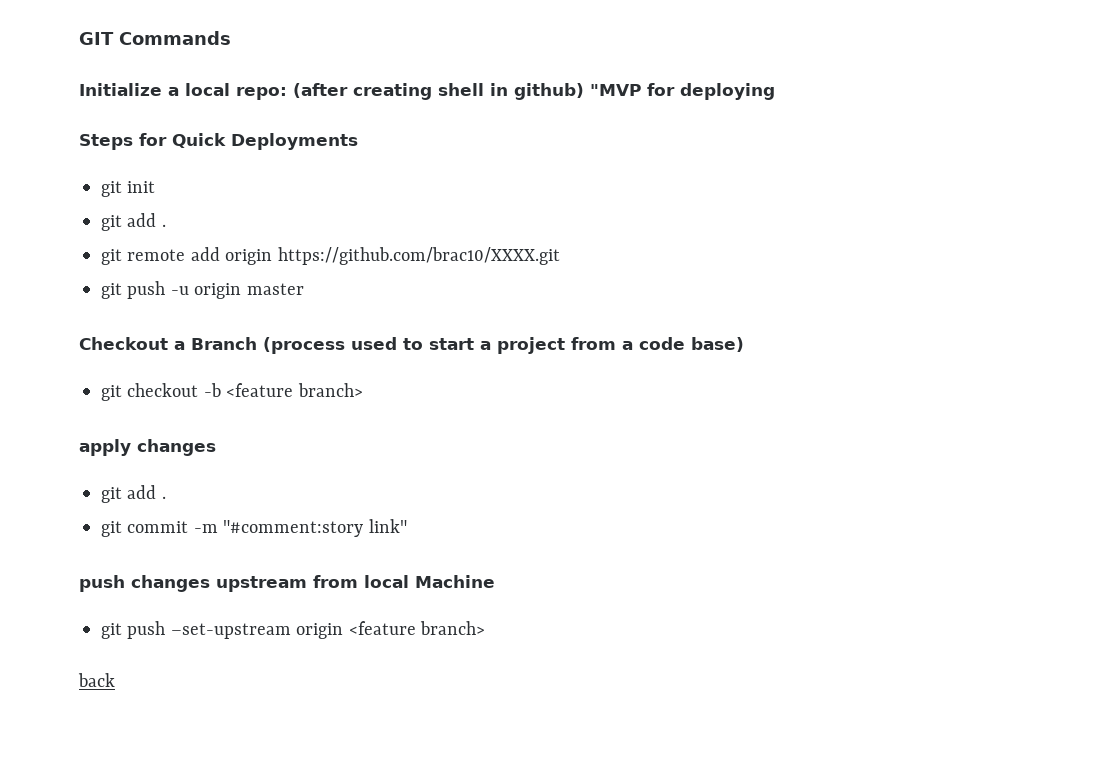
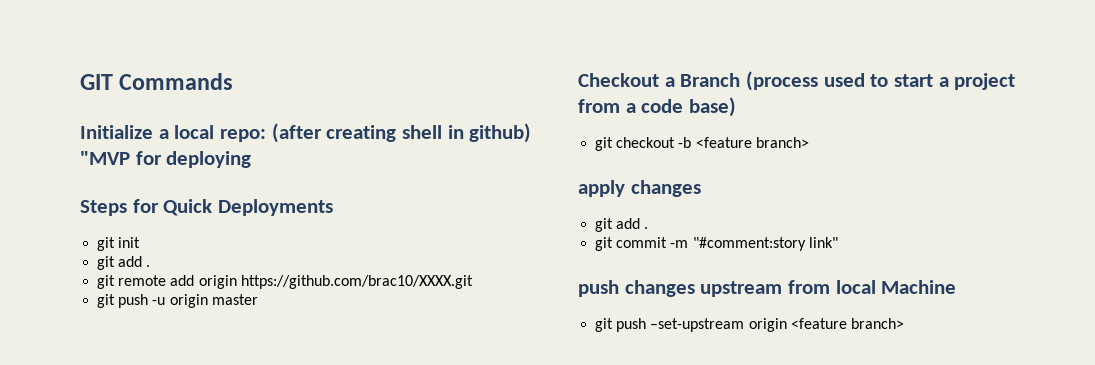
- back

